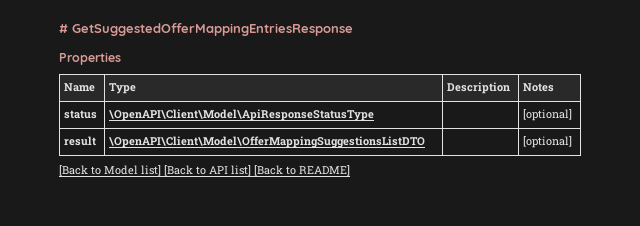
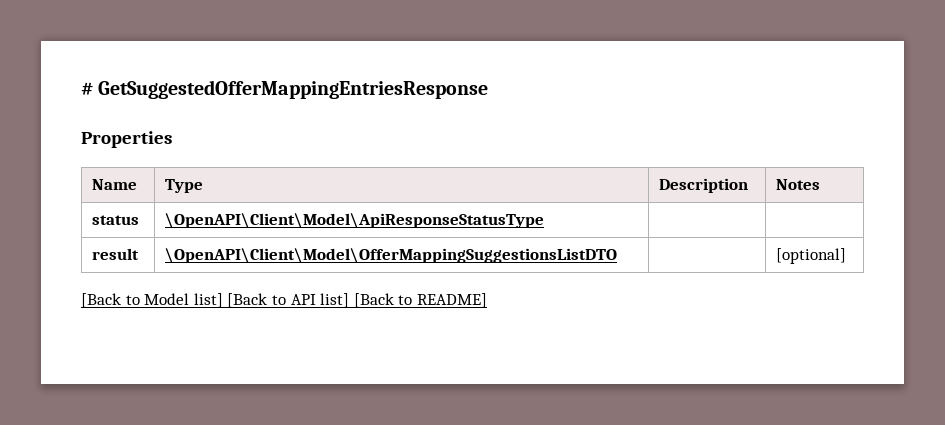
- status | \OpenAPI\Client\Model\ApiResponseStatusType | | [optional]
+ status | \OpenAPI\Client\Model\ApiResponseStatusType | |

